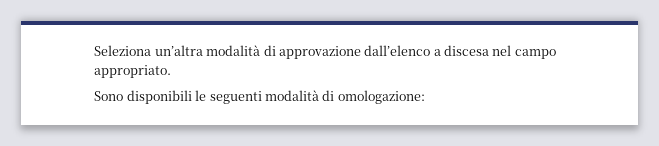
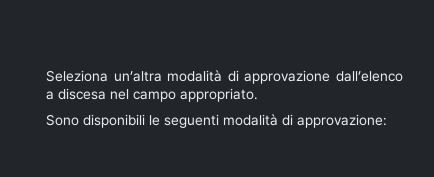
- Sono disponibili le seguenti modalità di omologazione:
+ Sono disponibili le seguenti modalità di approvazione:

